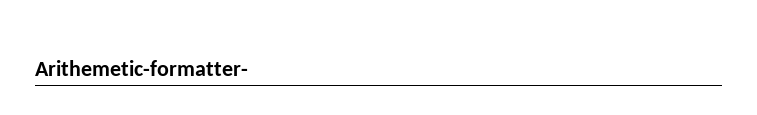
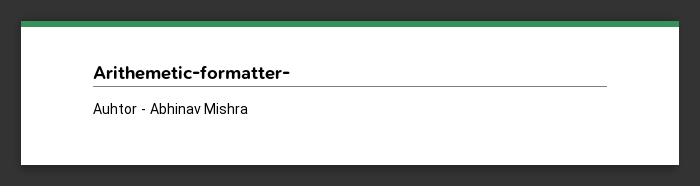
+ Auhtor - Abhinav Mishra

